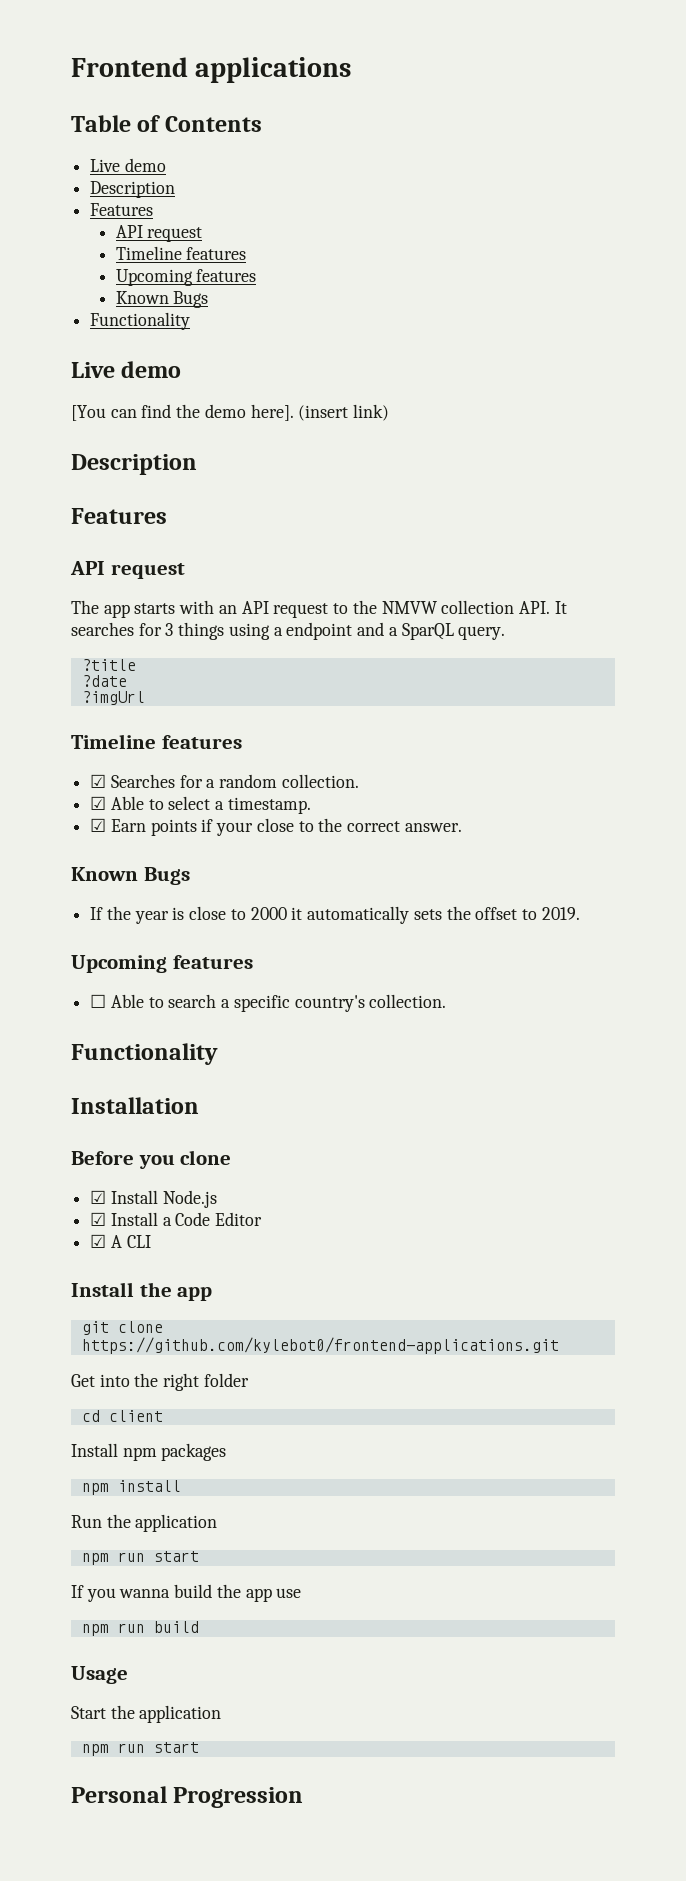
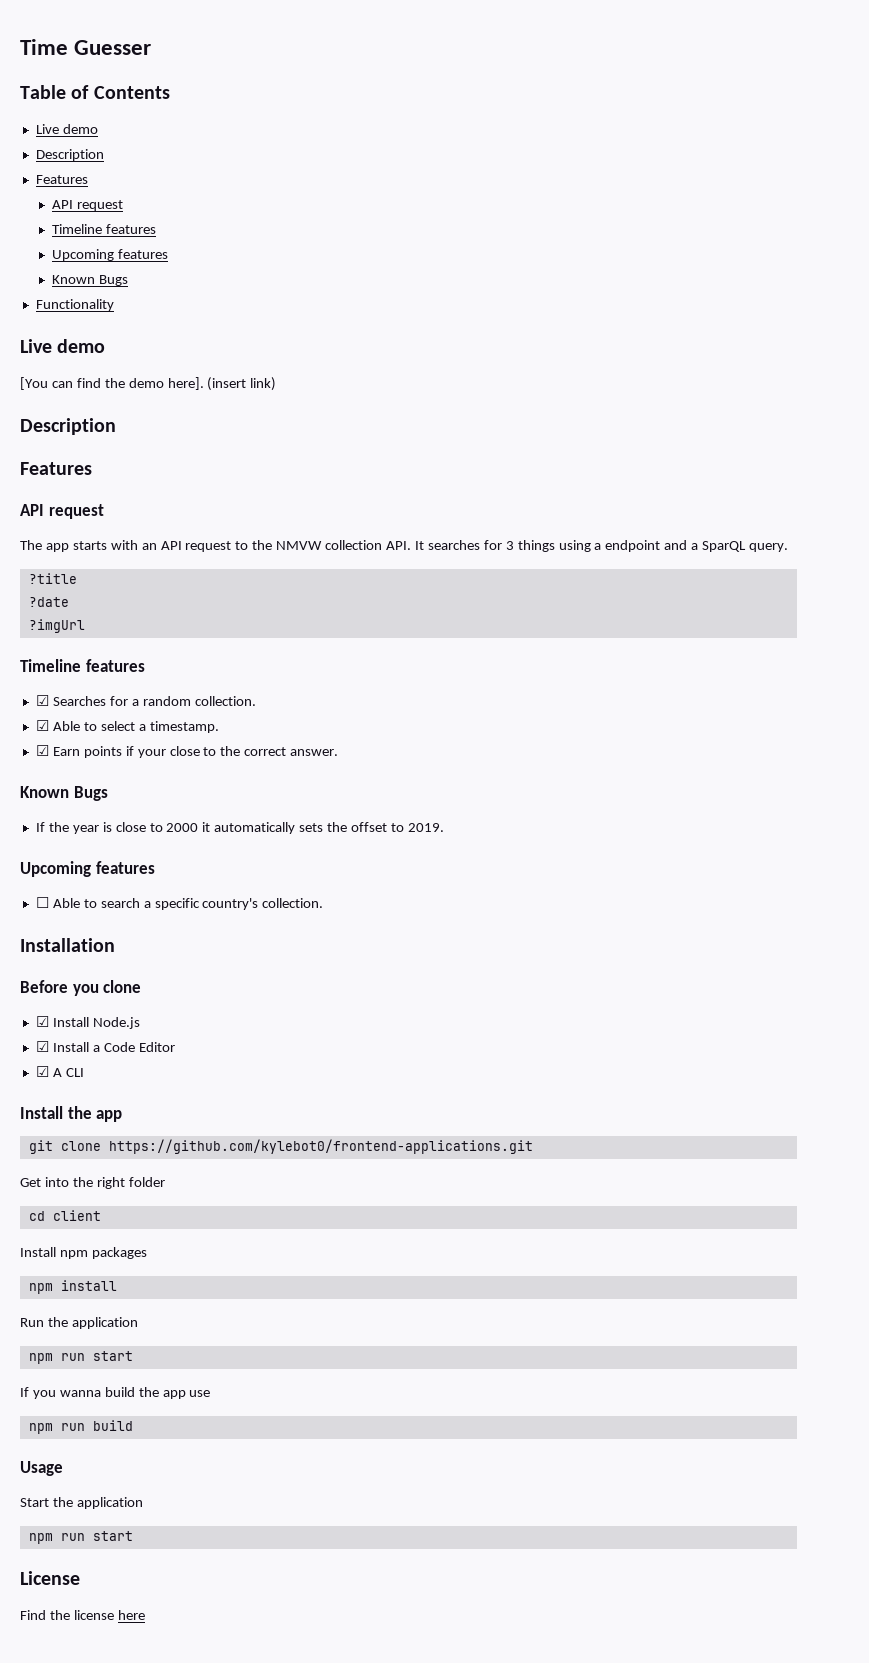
- Frontend applications
+ Time Guesser
  ☐ Able to search a specific country's collection.
- Functionality
- Personal Progression
+ License
+ Find the license here

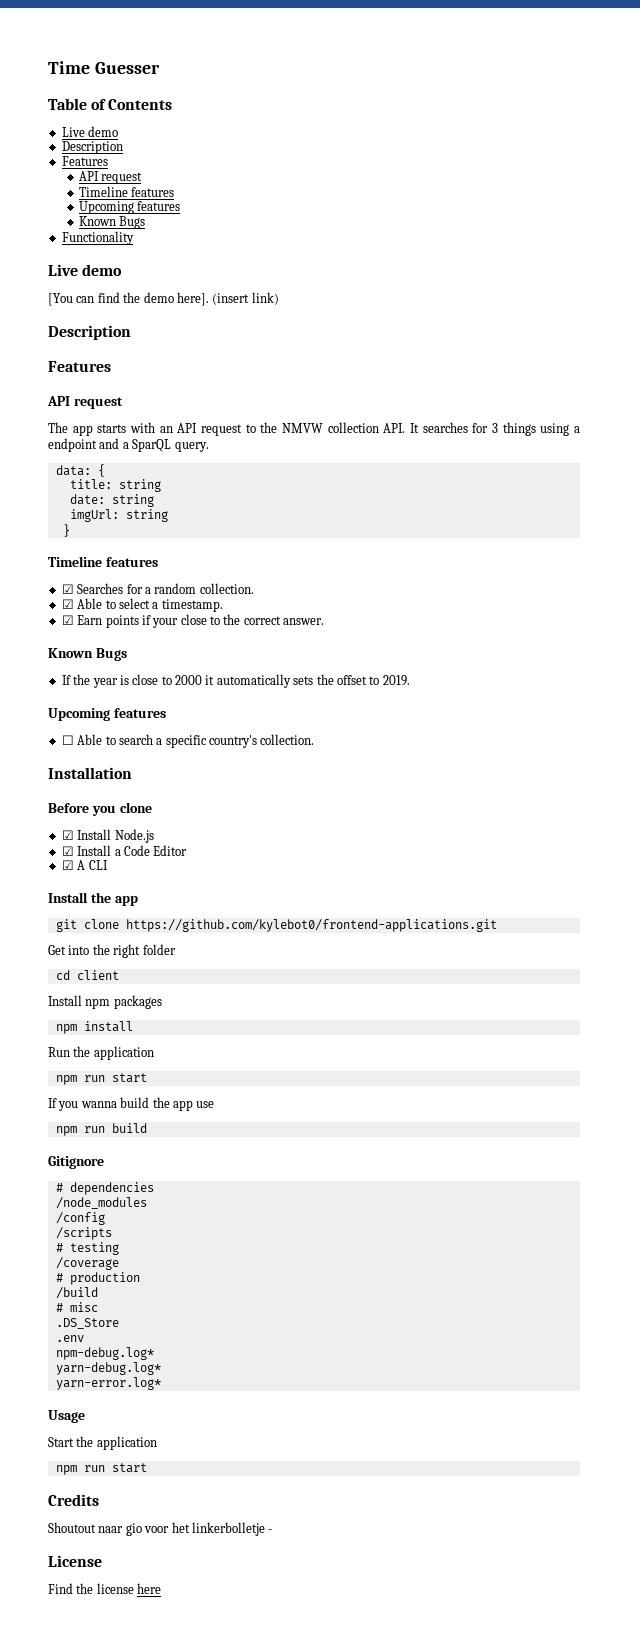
- ?title
- ?date
- ?imgUrl
+ data: {
+ title: string
+ date: string
+ imgUrl: string
+ }
+ Gitignore
+ # dependencies
+ /node_modules
+ /config
+ /scripts
+ # testing
+ /coverage
+ # production
+ /build
+ # misc
+ .DS_Store
+ .env
+ npm-debug.log*
+ yarn-debug.log*
+ yarn-error.log*
+ Credits
+ Shoutout naar gio voor het linkerbolletje -

